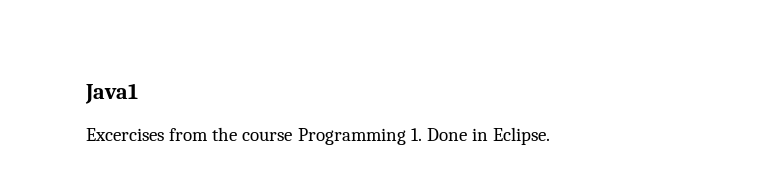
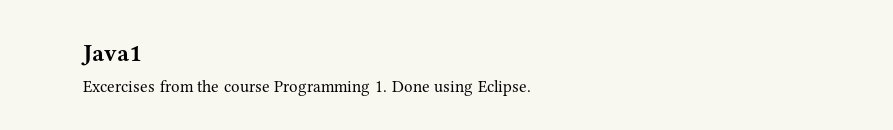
- Excercises from the course Programming 1. Done in Eclipse.
+ Excercises from the course Programming 1. Done using Eclipse.

